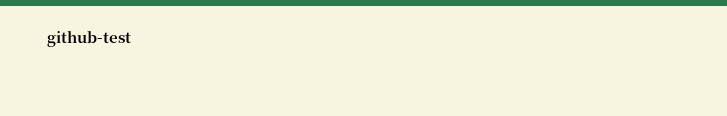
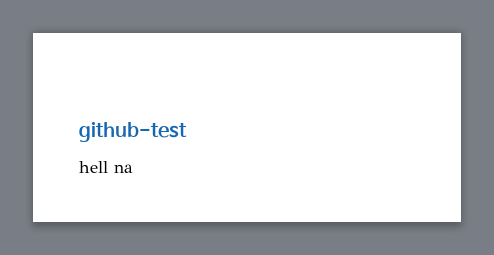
+ hell na

